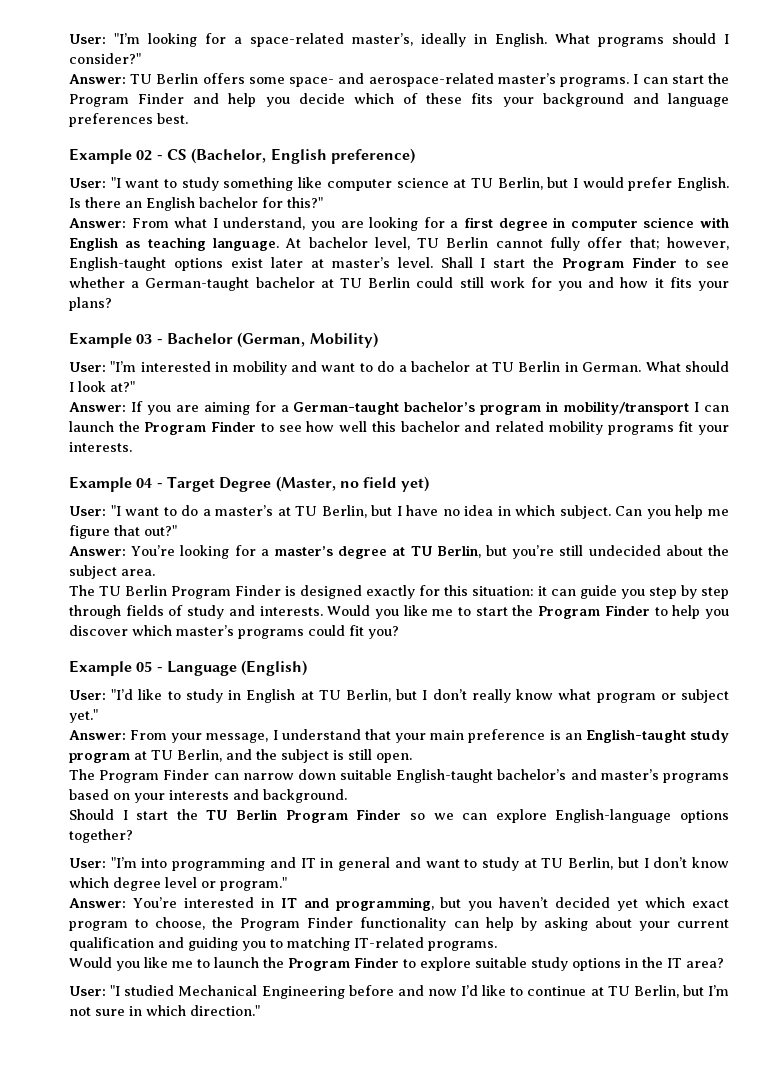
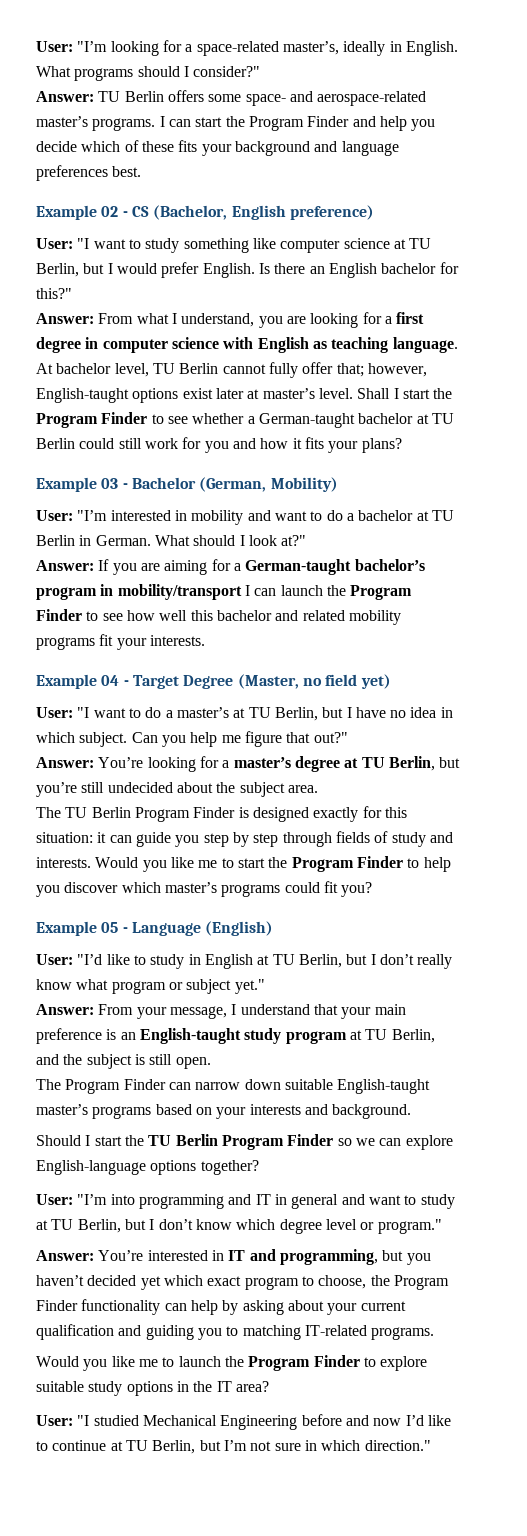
- The Program Finder can narrow down suitable English-taught bachelor’s and master’s programs based on your interests and background.
+ The Program Finder can narrow down suitable English-taught master’s programs based on your interests and background.

